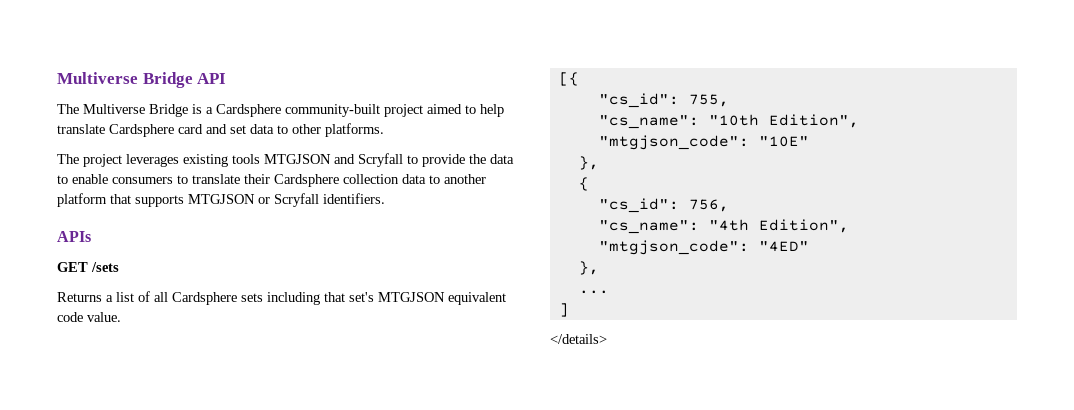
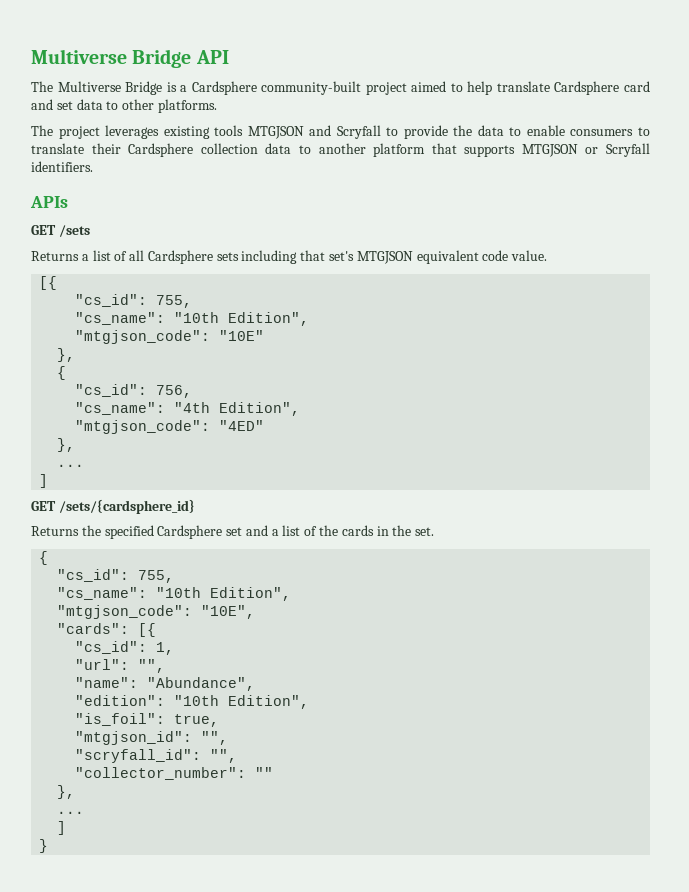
- </details>
+ GET /sets/{cardsphere_id}
+ Returns the specified Cardsphere set and a list of the cards in the set.
+ {
+ "cs_id": 755,
+ "cs_name": "10th Edition",
+ "mtgjson_code": "10E",
+ "cards": [{
+ "cs_id": 1,
+ "url": "",
+ "name": "Abundance",
+ "edition": "10th Edition",
+ "is_foil": true,
+ "mtgjson_id": "",
+ "scryfall_id": "",
+ "collector_number": ""
+ },
+ ...
+ ]
+ }

